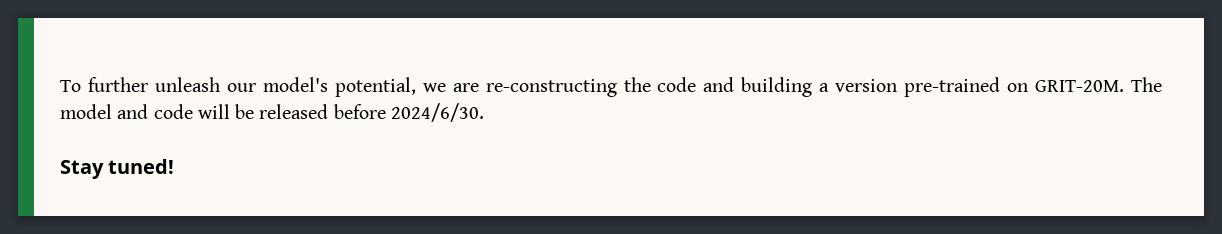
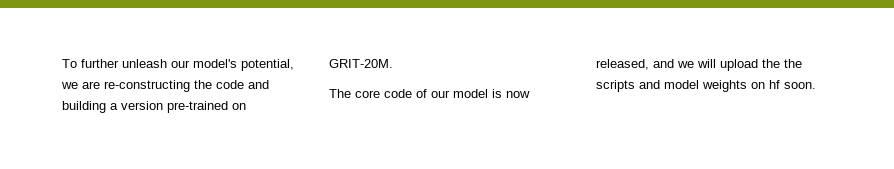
- To further unleash our model's potential, we are re-constructing the code and building a version pre-trained on GRIT-20M. The model and code will be released before 2024/6/30.
- Stay tuned!
+ To further unleash our model's potential, we are re-constructing the code and building a version pre-trained on GRIT-20M.
+ The core code of our model is now released, and we will upload the the scripts and model weights on hf soon.

